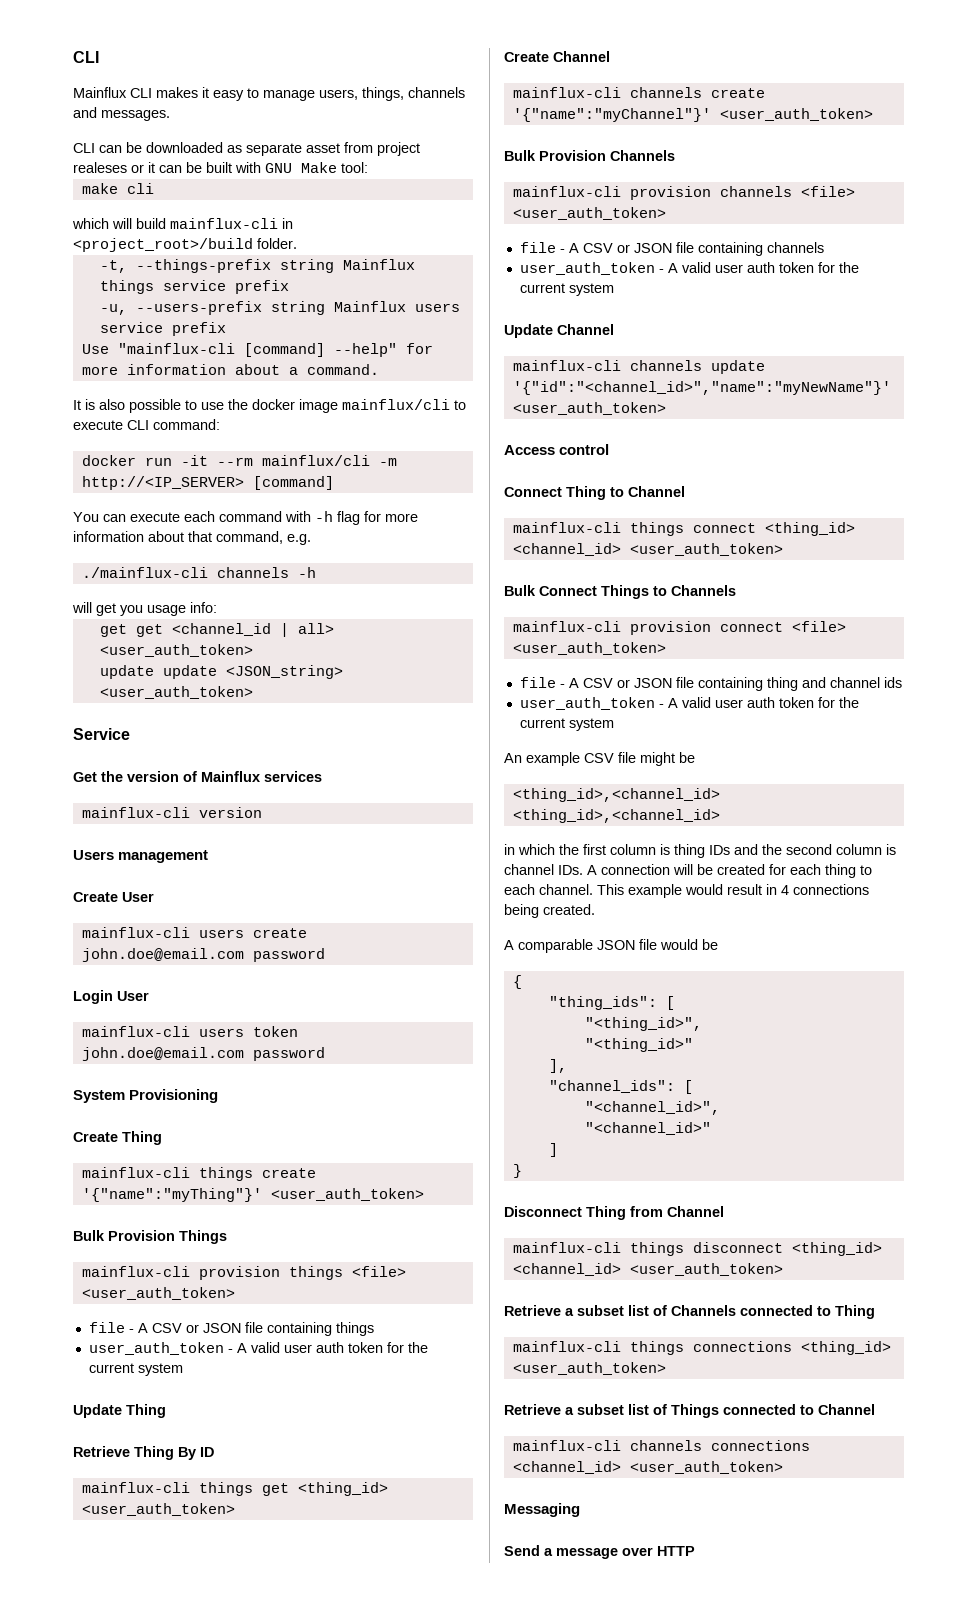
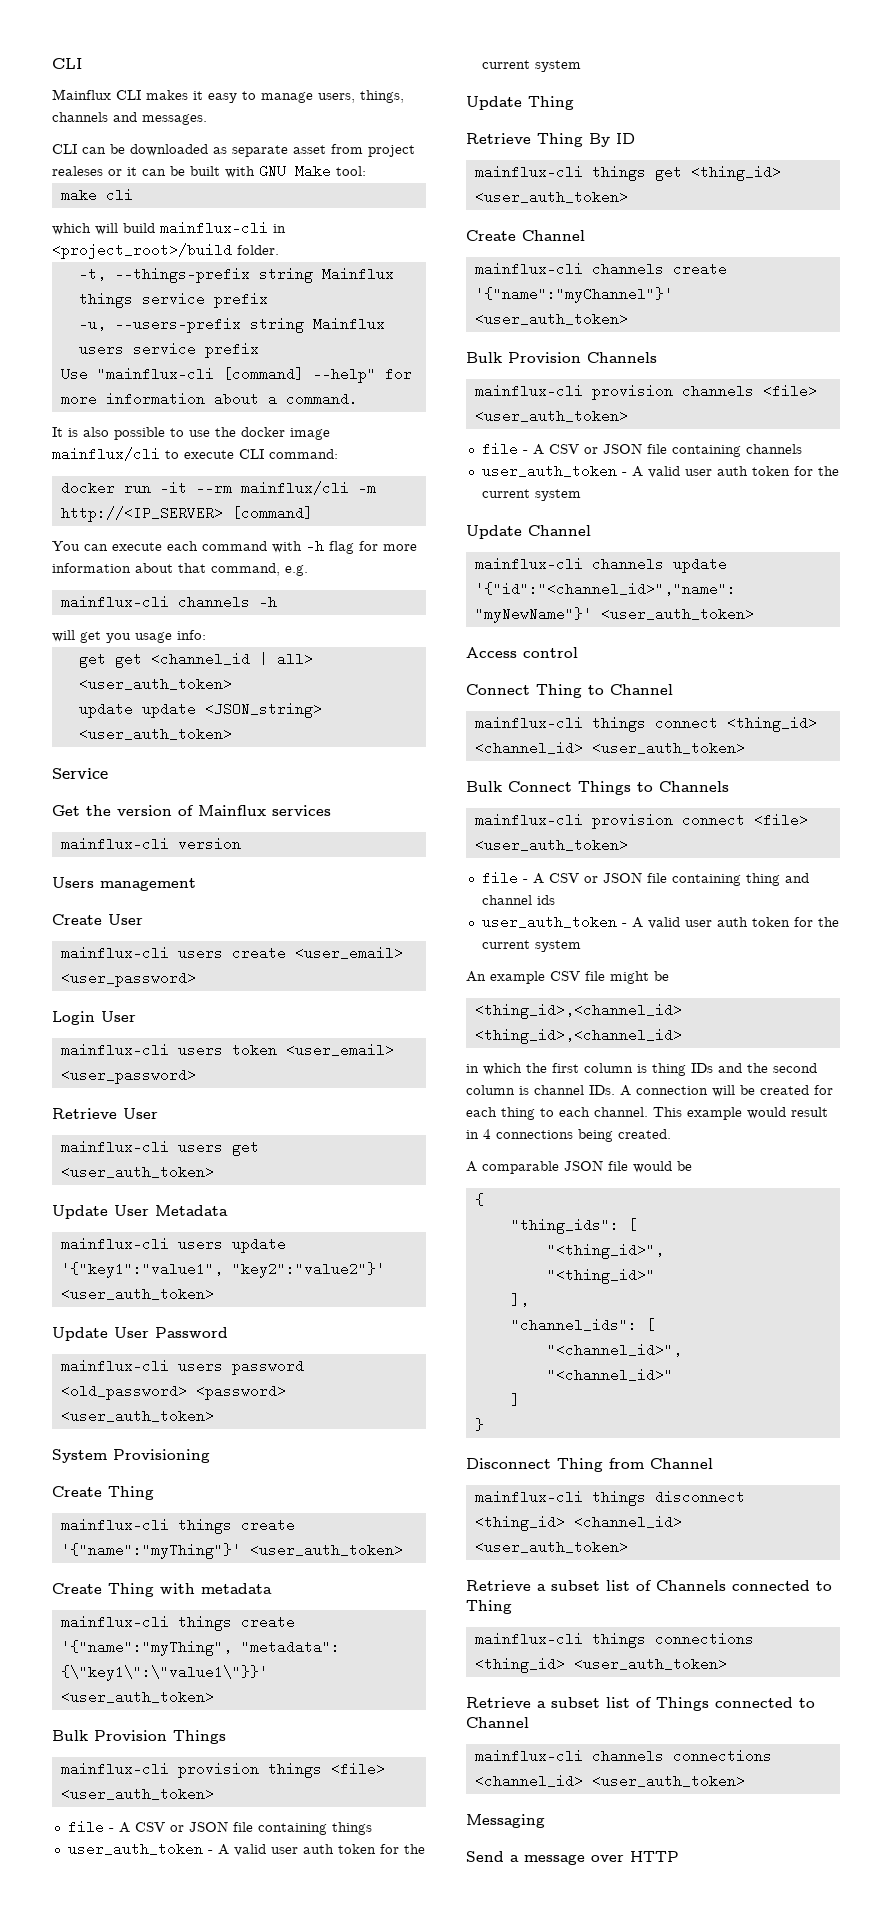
- ./mainflux-cli channels -h
+ mainflux-cli channels -h
- mainflux-cli users create john.doe@email.com password
+ mainflux-cli users create <user_email> <user_password>
- mainflux-cli users token john.doe@email.com password
+ mainflux-cli users token <user_email> <user_password>
+ Retrieve User
+ mainflux-cli users get <user_auth_token>
+ Update User Metadata
+ mainflux-cli users update '{"key1":"value1", "key2":"value2"}' <user_auth_token>
+ Update User Password
+ mainflux-cli users password <old_password> <password> <user_auth_token>
+ Create Thing with metadata
+ mainflux-cli things create '{"name":"myThing", "metadata": {\"key1\":\"value1\"}}' <user_auth_token>

